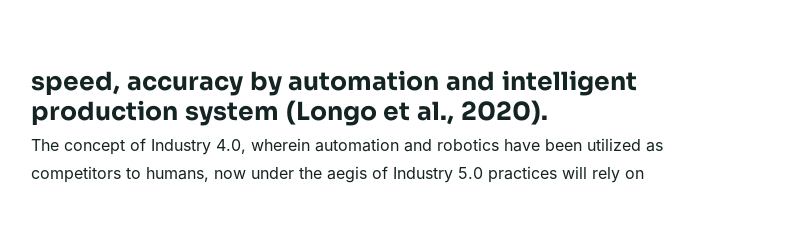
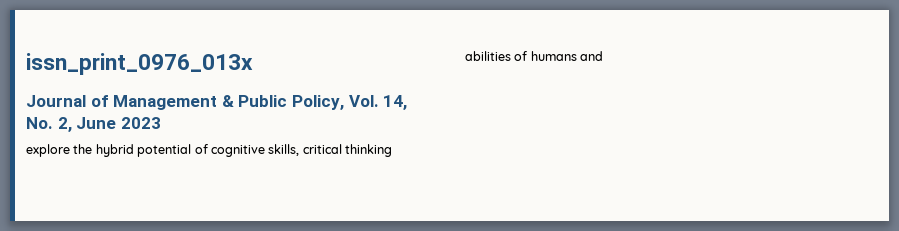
- speed, accuracy by automation and intelligent production system (Longo et al., 2020).
- The concept of Industry 4.0, wherein automation and robotics have been utilized as
- competitors to humans, now under the aegis of Industry 5.0 practices will rely on
+ issn_print_0976_013x
+ Journal of Management & Public Policy, Vol. 14, No. 2, June 2023
+ explore the hybrid potential of cognitive skills, critical thinking abilities of humans and

